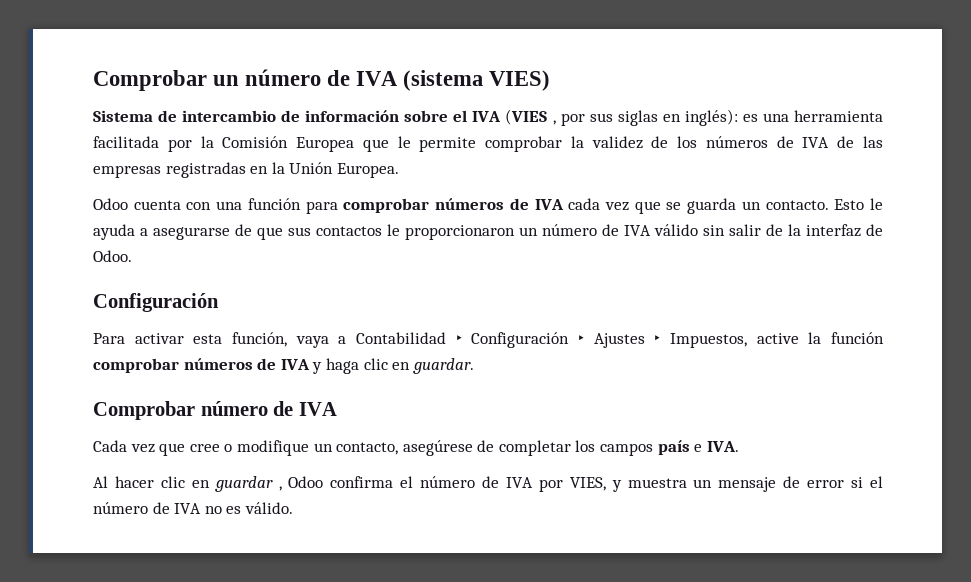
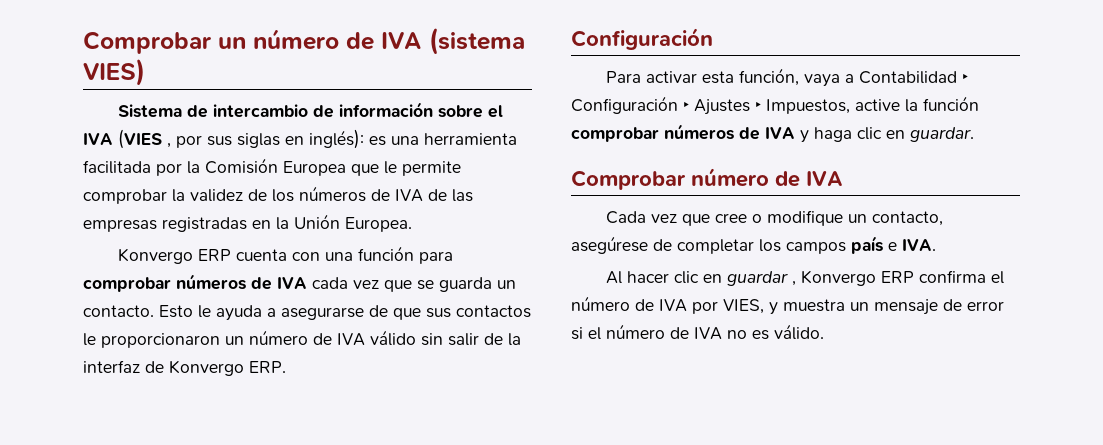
- Odoo cuenta con una función para comprobar números de IVA cada vez que se guarda un contacto.
+ Konvergo ERP cuenta con una función para comprobar números de IVA cada vez que se guarda un contacto.
- Esto le ayuda a asegurarse de que sus contactos le proporcionaron un número de IVA válido sin salir de la interfaz de Odoo.
+ Esto le ayuda a asegurarse de que sus contactos le proporcionaron un número de IVA válido sin salir de la interfaz de Konvergo ERP.
- Al hacer clic en guardar , Odoo confirma el número de IVA por VIES, y muestra un mensaje de error si el número de IVA no es válido.
+ Al hacer clic en guardar , Konvergo ERP confirma el número de IVA por VIES, y muestra un mensaje de error si el número de IVA no es válido.

